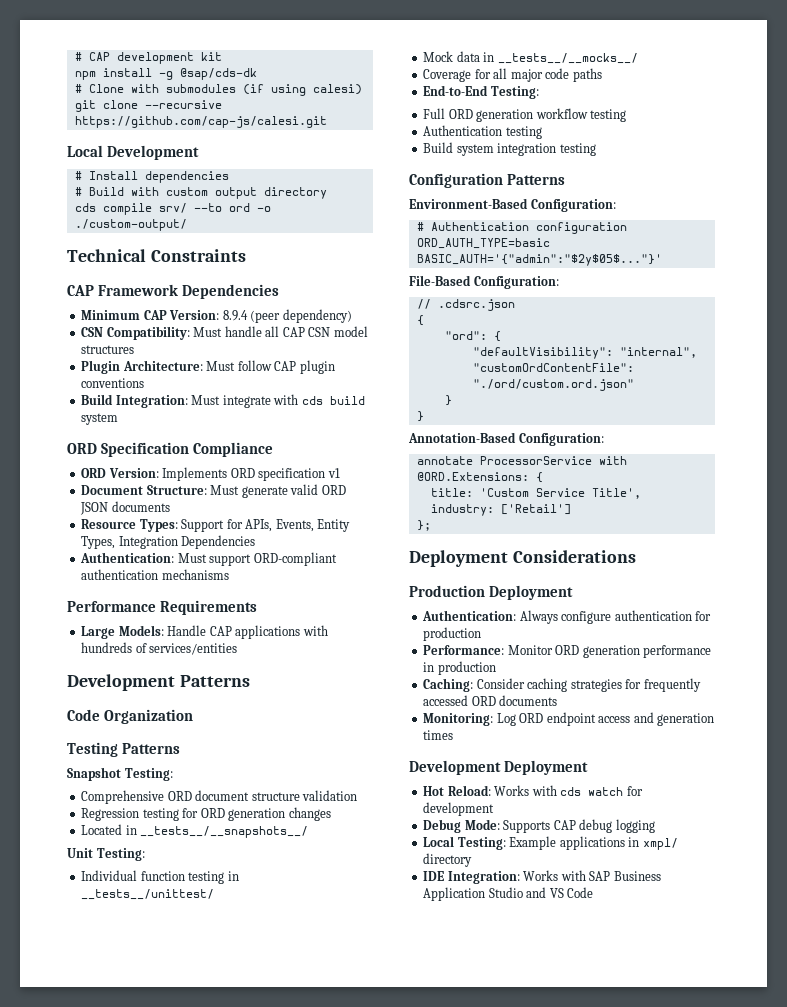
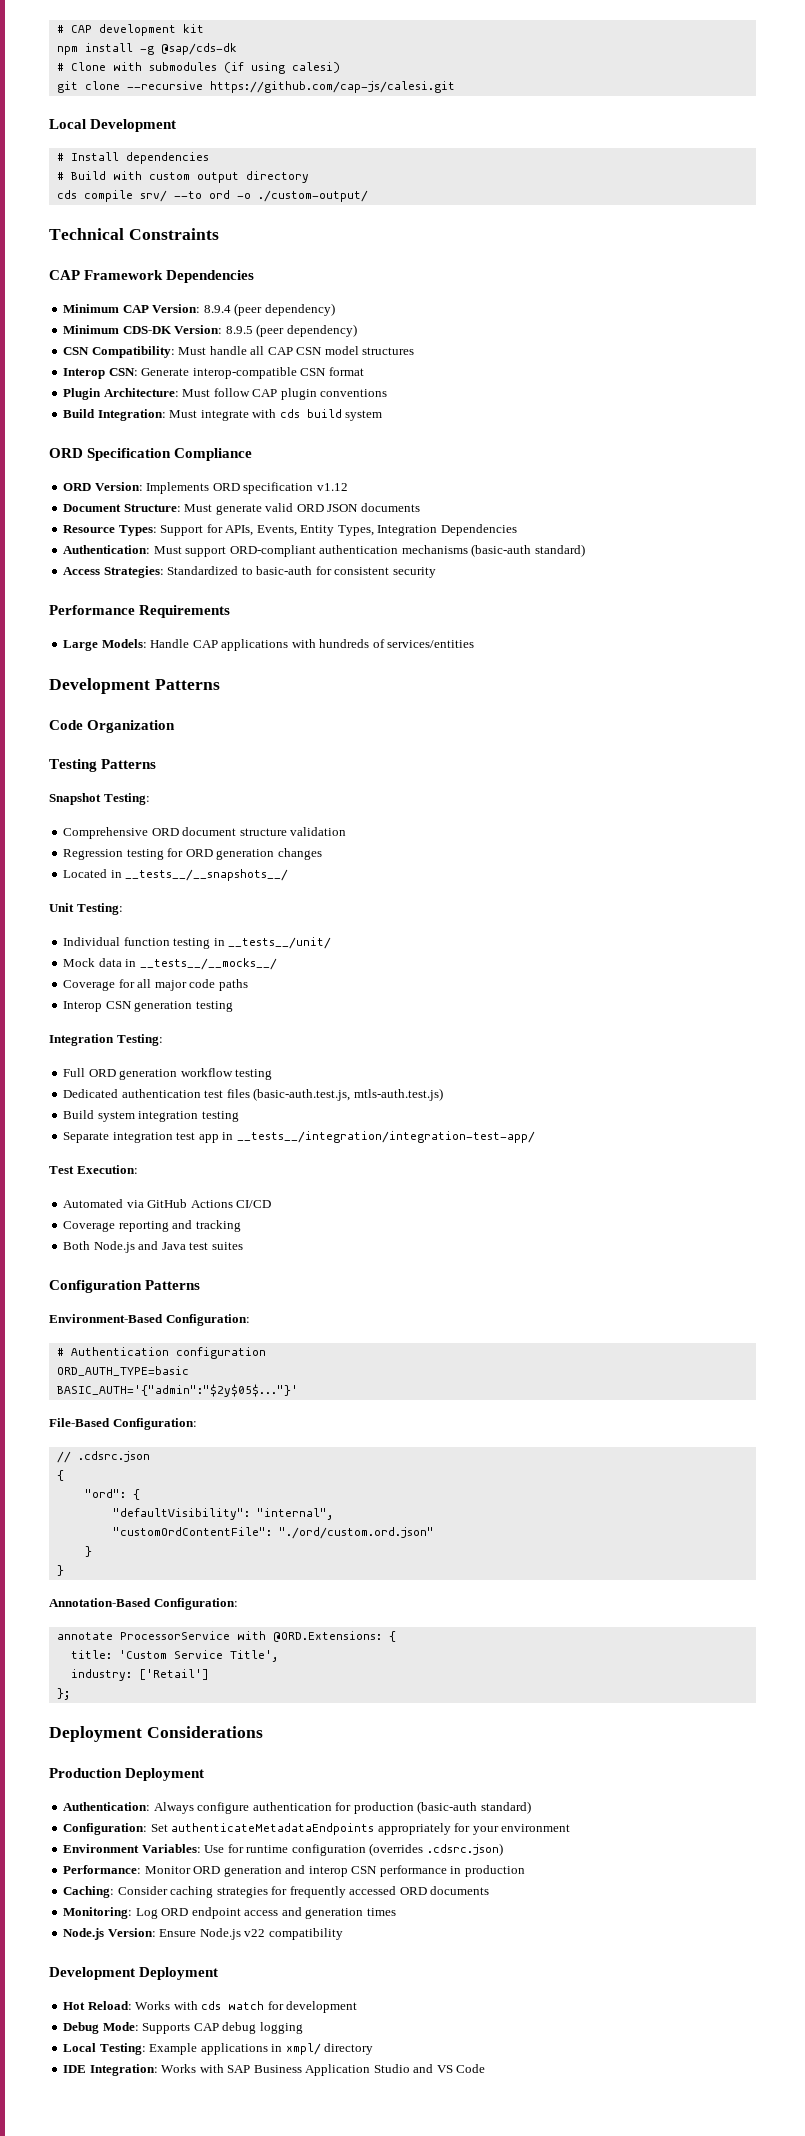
+ Minimum CDS-DK Version: 8.9.5 (peer dependency)
+ Interop CSN: Generate interop-compatible CSN format
- ORD Version: Implements ORD specification v1
+ ORD Version: Implements ORD specification v1.12
- Authentication: Must support ORD-compliant authentication mechanisms
+ Authentication: Must support ORD-compliant authentication mechanisms (basic-auth standard)
+ Access Strategies: Standardized to basic-auth for consistent security
- Individual function testing in __tests__/unittest/
+ Individual function testing in __tests__/unit/
- End-to-End Testing:
+ Interop CSN generation testing
+ Integration Testing:
- Authentication testing
+ Dedicated authentication test files (basic-auth.test.js, mtls-auth.test.js)
  Build system integration testing
+ Separate integration test app in __tests__/integration/integration-test-app/
+ Test Execution:
+ Automated via GitHub Actions CI/CD
+ Coverage reporting and tracking
+ Both Node.js and Java test suites
- Authentication: Always configure authentication for production
+ Authentication: Always configure authentication for production (basic-auth standard)
+ Configuration: Set authenticateMetadataEndpoints appropriately for your environment
+ Environment Variables: Use for runtime configuration (overrides .cdsrc.json)
- Performance: Monitor ORD generation performance in production
+ Performance: Monitor ORD generation and interop CSN performance in production
+ Node.js Version: Ensure Node.js v22 compatibility

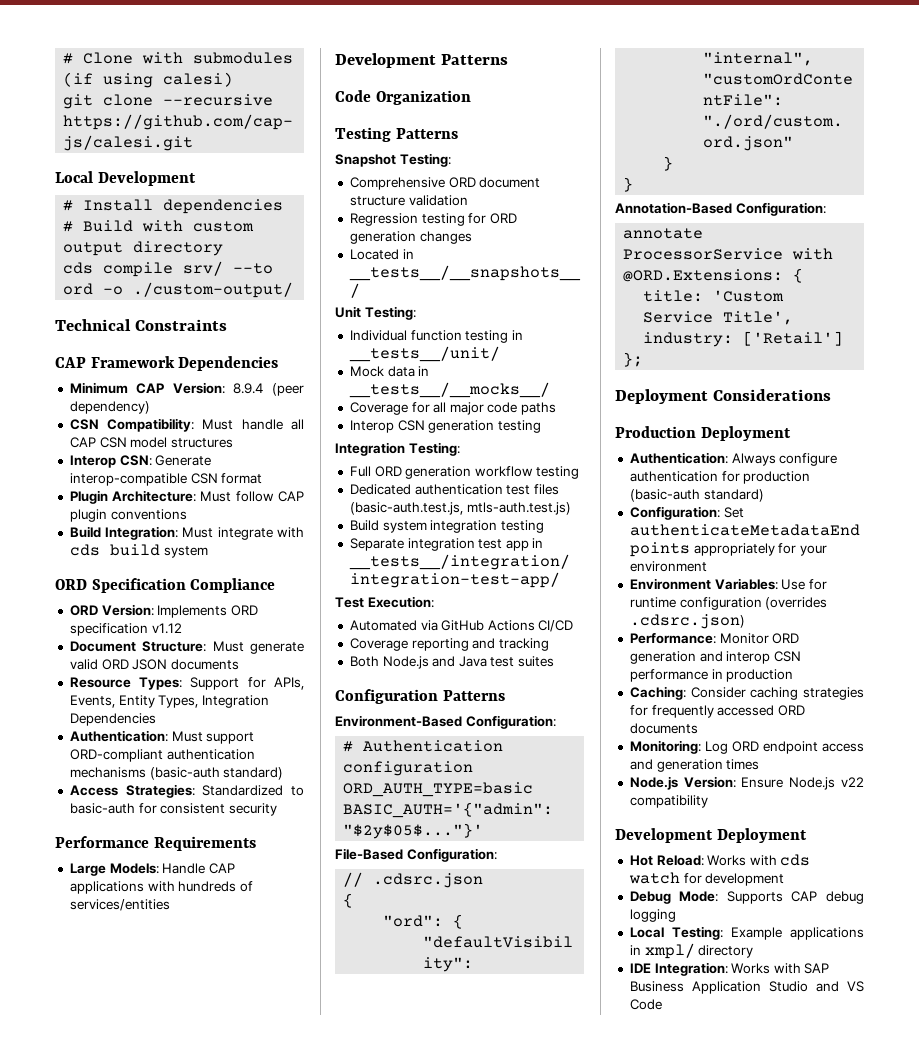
- # CAP development kit
- npm install -g @sap/cds-dk
- Minimum CDS-DK Version: 8.9.5 (peer dependency)

